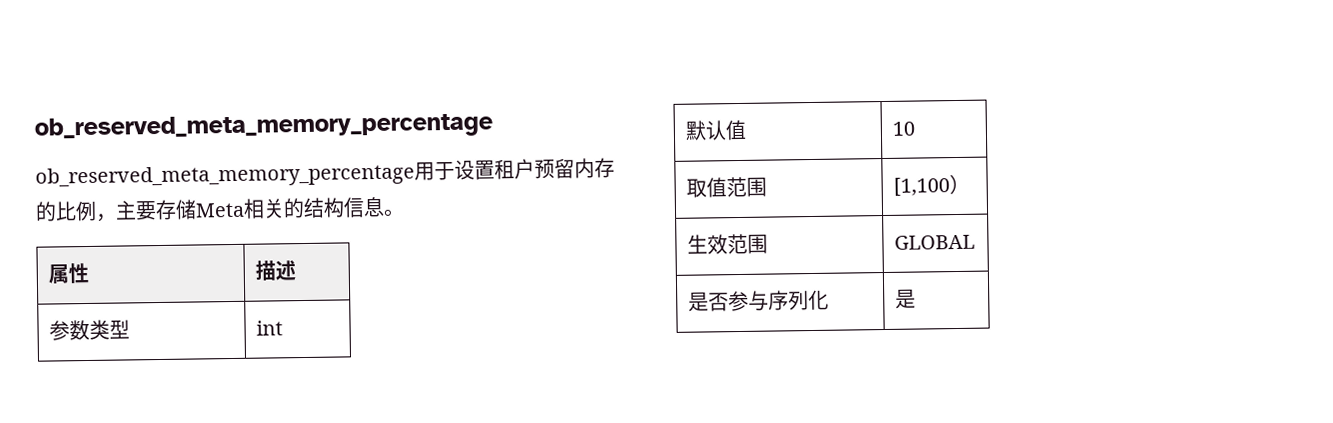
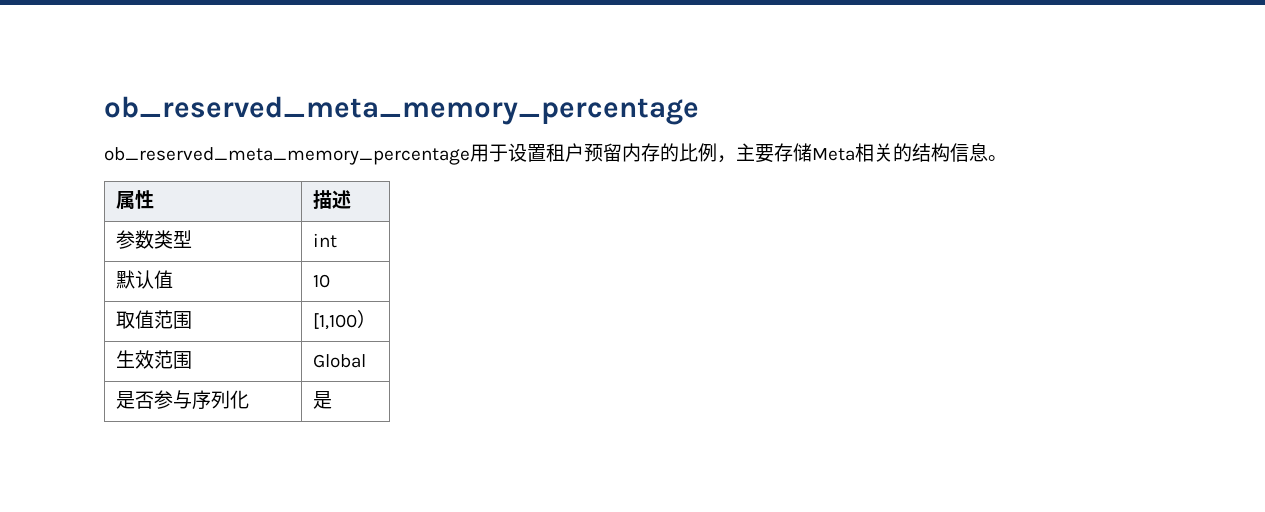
- 生效范围 | GLOBAL
+ 生效范围 | Global

